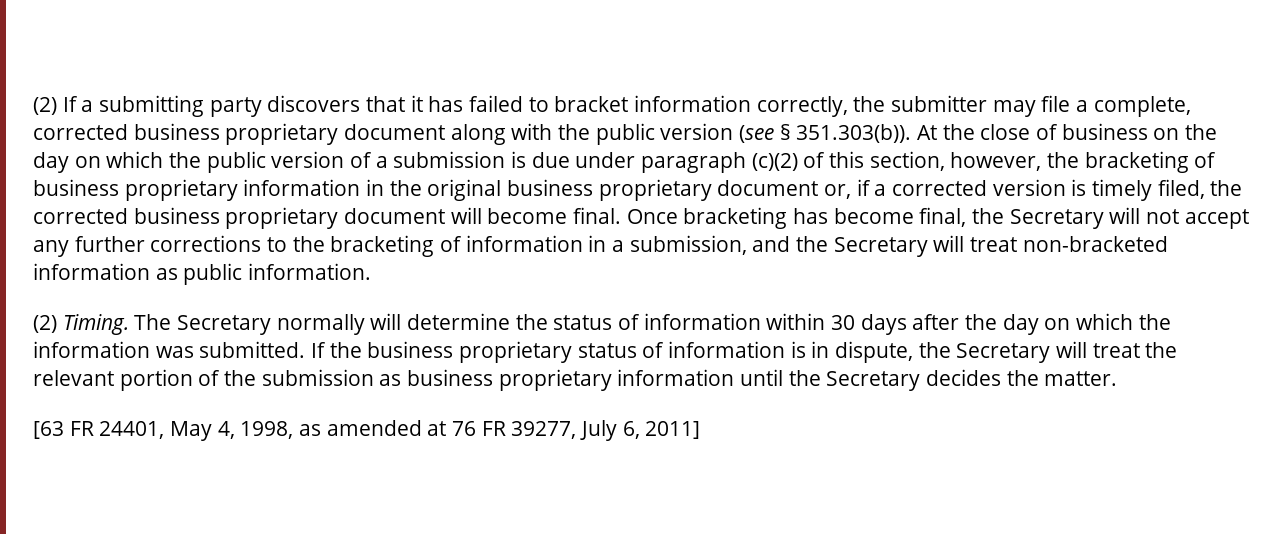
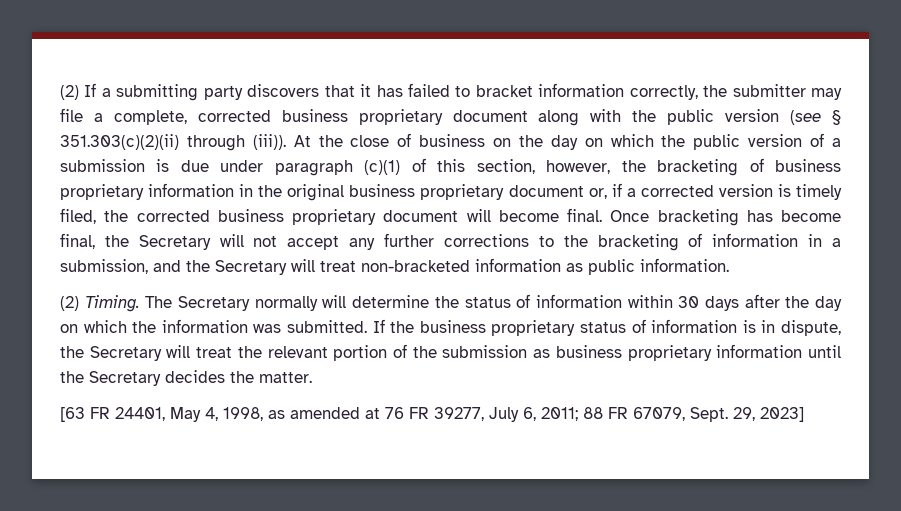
- (2) If a submitting party discovers that it has failed to bracket information correctly, the submitter may file a complete, corrected business proprietary document along with the public version (see § 351.303(b)). At the close of business on the day on which the public version of a submission is due under paragraph (c)(2) of this section, however, the bracketing of business proprietary information in the original business proprietary document or, if a corrected version is timely filed, the corrected business proprietary document will become final.
+ (2) If a submitting party discovers that it has failed to bracket information correctly, the submitter may file a complete, corrected business proprietary document along with the public version (see § 351.303(c)(2)(ii) through (iii)). At the close of business on the day on which the public version of a submission is due under paragraph (c)(1) of this section, however, the bracketing of business proprietary information in the original business proprietary document or, if a corrected version is timely filed, the corrected business proprietary document will become final.
- [63 FR 24401, May 4, 1998, as amended at 76 FR 39277, July 6, 2011]
+ [63 FR 24401, May 4, 1998, as amended at 76 FR 39277, July 6, 2011; 88 FR 67079, Sept. 29, 2023]

